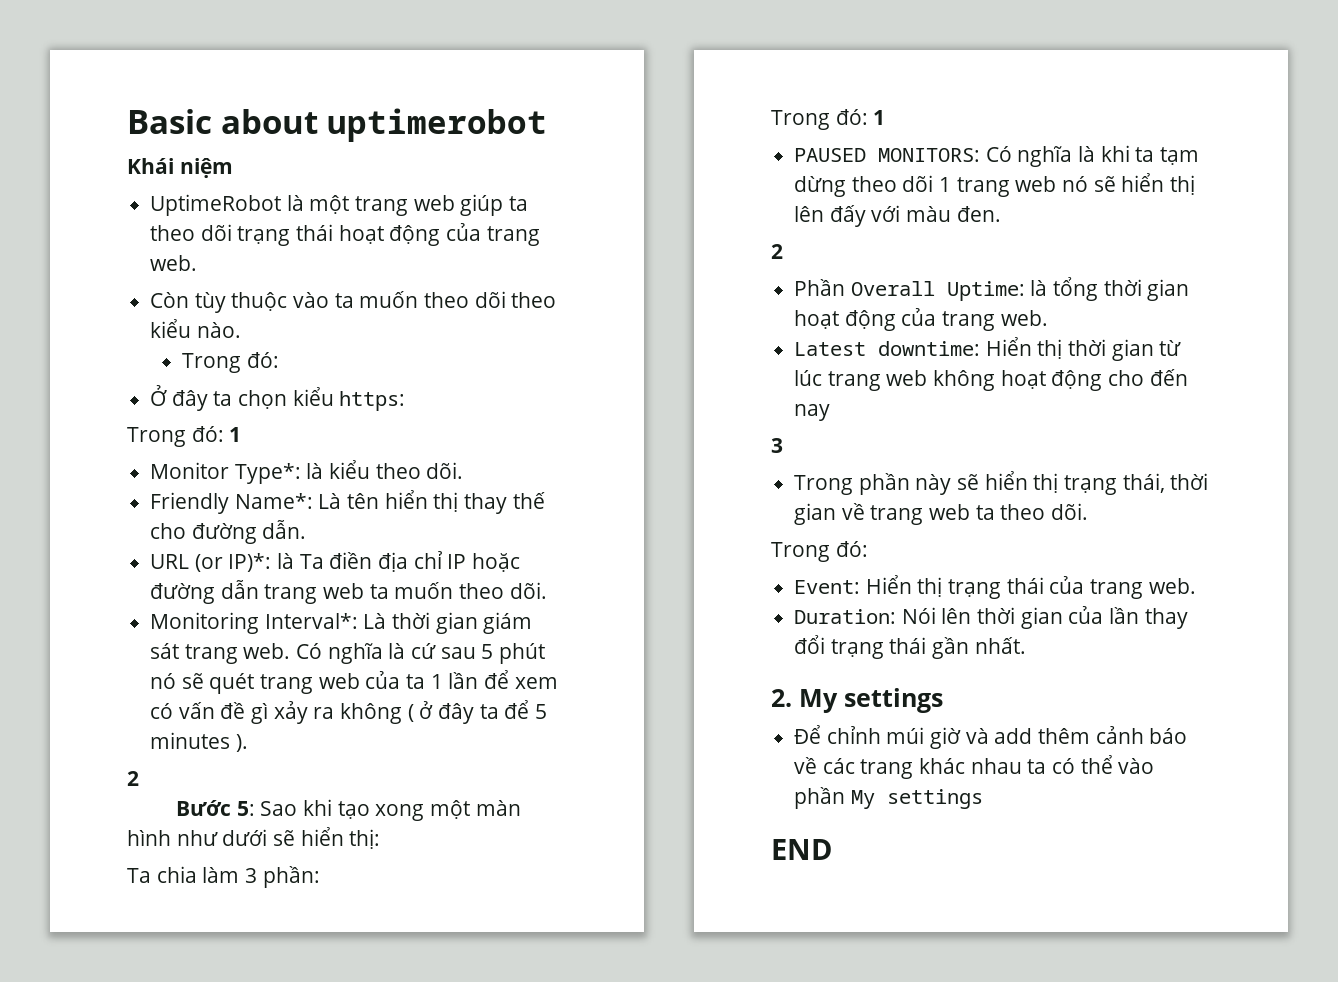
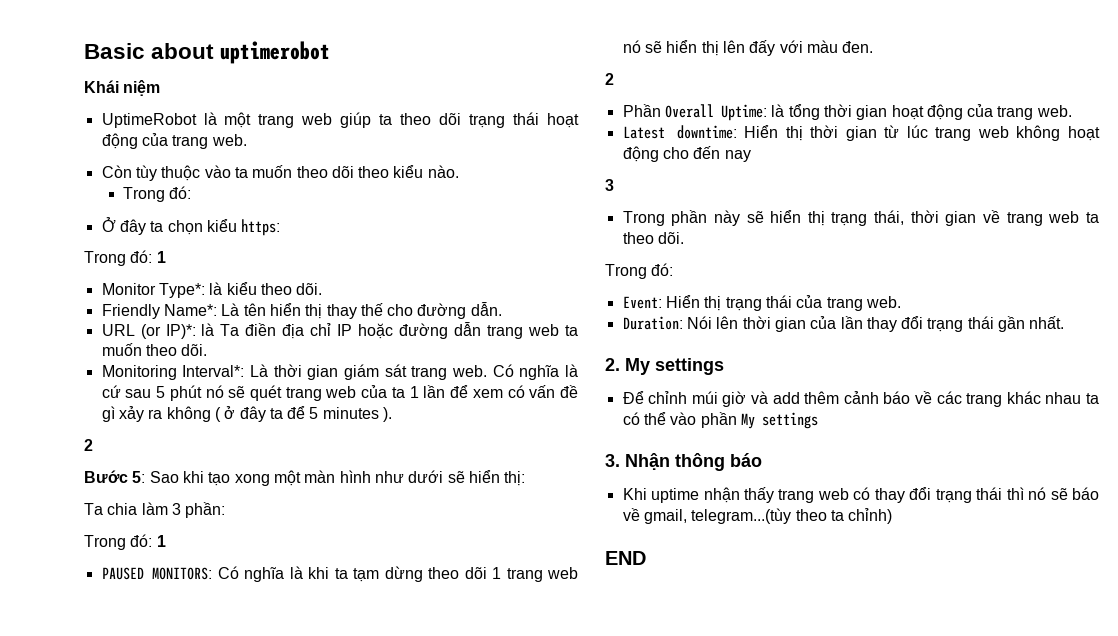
+ 3. Nhận thông báo
+ Khi uptime nhận thấy trang web có thay đổi trạng thái thì nó sẽ báo về gmail, telegram...(tùy theo ta chỉnh)

